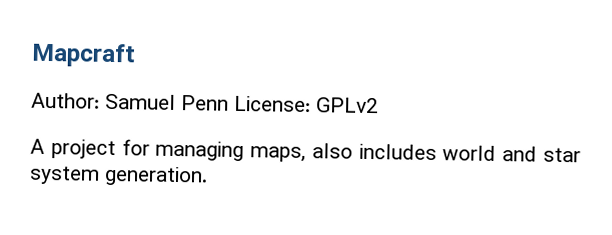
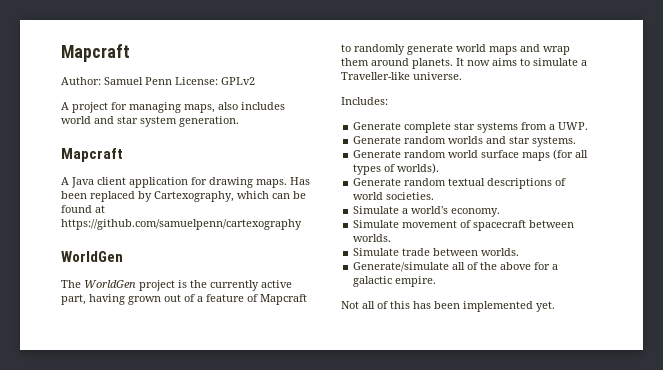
  A project for managing maps, also includes world and star system generation.
+ Mapcraft
+ A Java client application for drawing maps. Has been replaced by Cartexography, which can be found at https://github.com/samuelpenn/cartexography
+ WorldGen
+ The WorldGen project is the currently active part, having grown out of a feature of Mapcraft to randomly generate world maps and wrap them around planets. It now aims to simulate a Traveller-like universe.
+ Includes:
+ Generate complete star systems from a UWP.
+ Generate random worlds and star systems.
+ Generate random world surface maps (for all types of worlds).
+ Generate random textual descriptions of world societies.
+ Simulate a world's economy.
+ Simulate movement of spacecraft between worlds.
+ Simulate trade between worlds.
+ Generate/simulate all of the above for a galactic empire.
+ Not all of this has been implemented yet.

